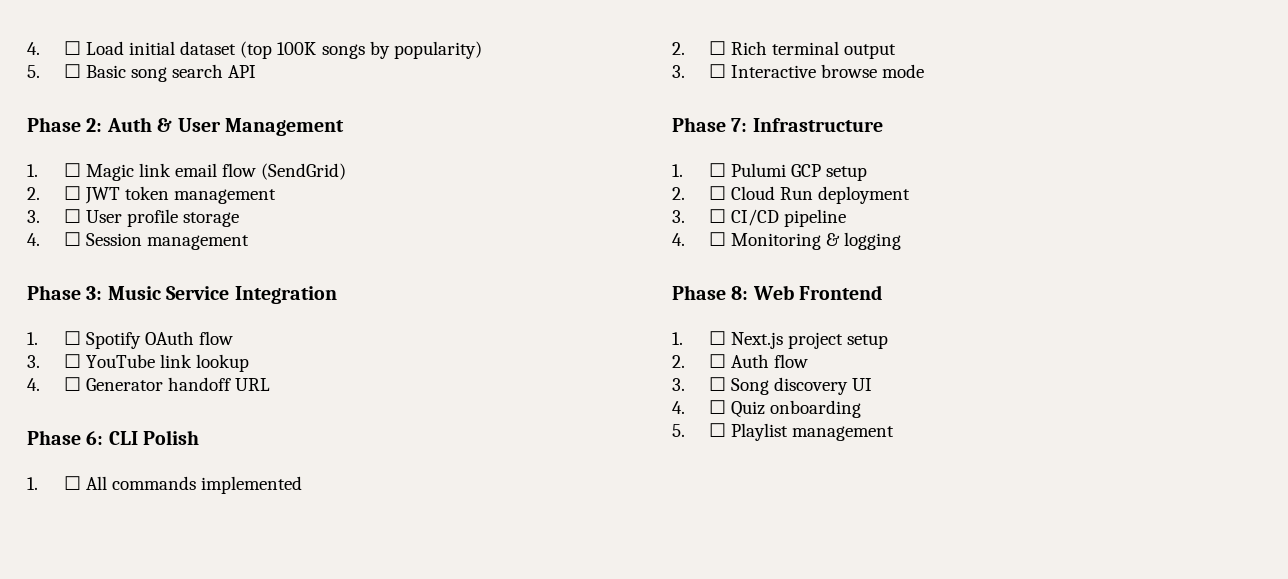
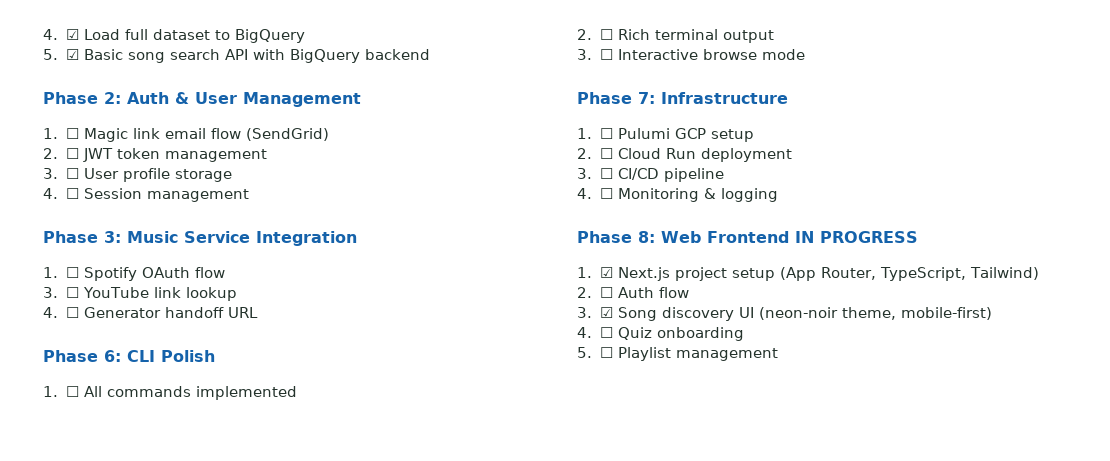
- 4. ☐ Load initial dataset (top 100K songs by popularity)
- 5. ☐ Basic song search API
+ 4. ☑ Load full dataset to BigQuery
+ 5. ☑ Basic song search API with BigQuery backend
- Phase 8: Web Frontend
- 1. ☐ Next.js project setup
+ Phase 8: Web Frontend IN PROGRESS
+ 1. ☑ Next.js project setup (App Router, TypeScript, Tailwind)
- 3. ☐ Song discovery UI
+ 3. ☑ Song discovery UI (neon-noir theme, mobile-first)

